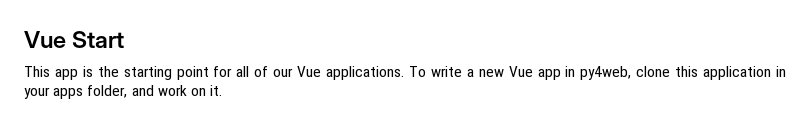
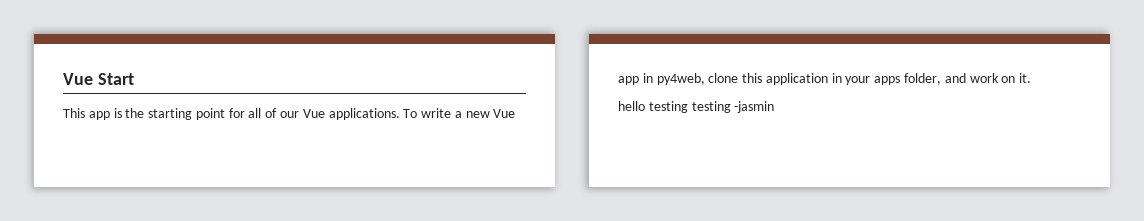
+ hello testing testing -jasmin

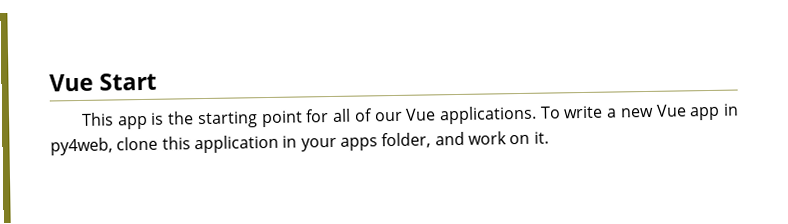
- hello testing testing -jasmin

